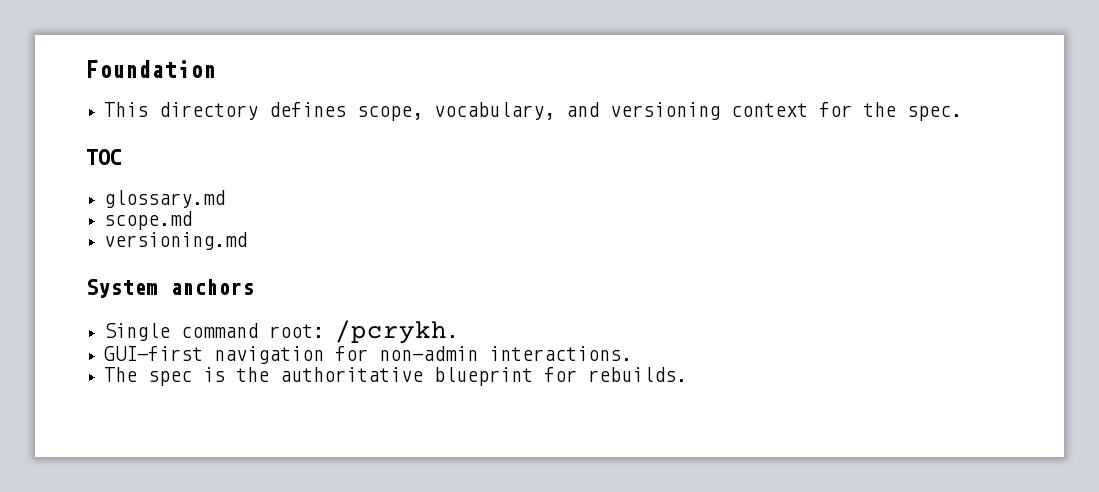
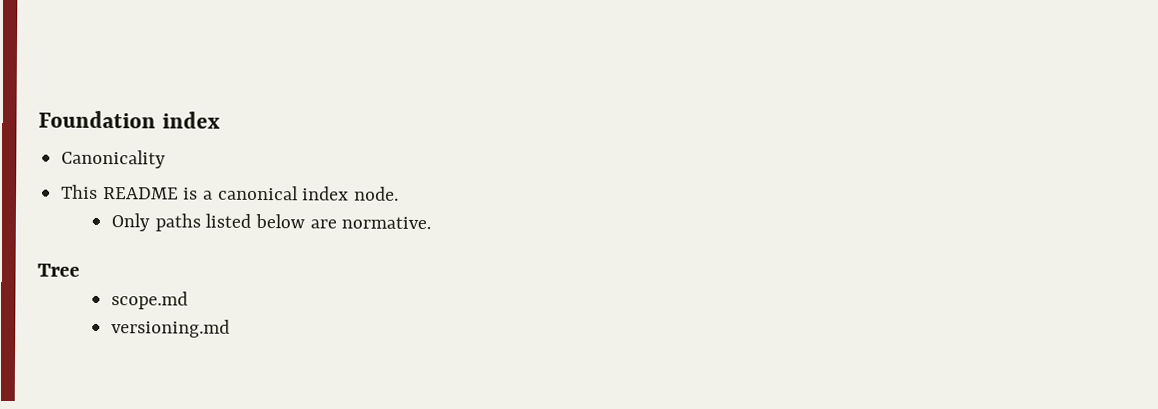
- Foundation
+ Foundation index
+ Canonicality
- This directory defines scope, vocabulary, and versioning context for the spec.
- TOC
- glossary.md
+ This README is a canonical index node.
+ Only paths listed below are normative.
+ Tree
  scope.md
  versioning.md
- System anchors
- Single command root: /pcrykh.
- GUI-first navigation for non-admin interactions.
- The spec is the authoritative blueprint for rebuilds.

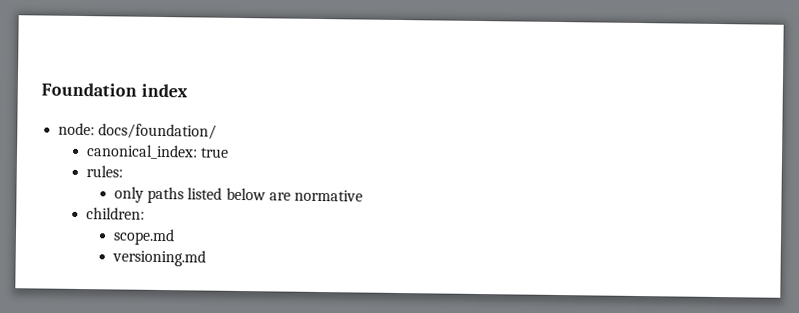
- Canonicality
- This README is a canonical index node.
- Only paths listed below are normative.
- Tree
+ node: docs/foundation/
+ canonical_index: true
+ rules:
+ only paths listed below are normative
+ children:

